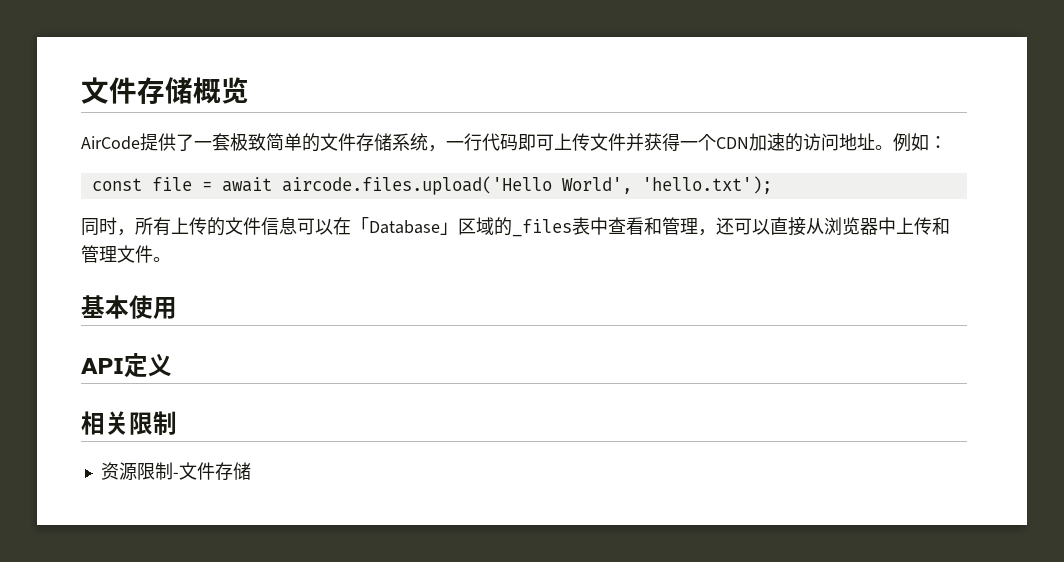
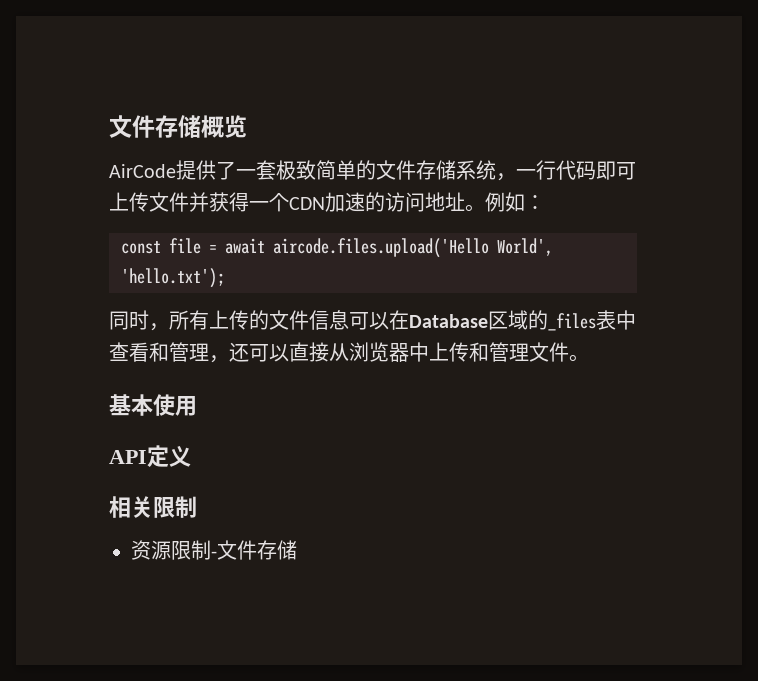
- 同时，所有上传的文件信息可以在「Database」区域的_files表中查看和管理，还可以直接从浏览器中上传和管理文件。
+ 同时，所有上传的文件信息可以在Database区域的_files表中查看和管理，还可以直接从浏览器中上传和管理文件。

